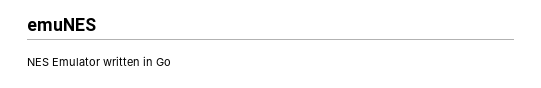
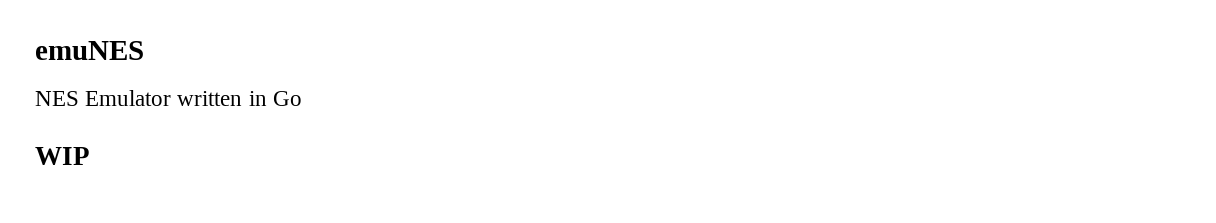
+ WIP

